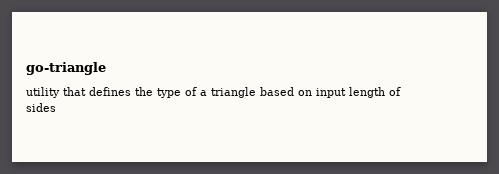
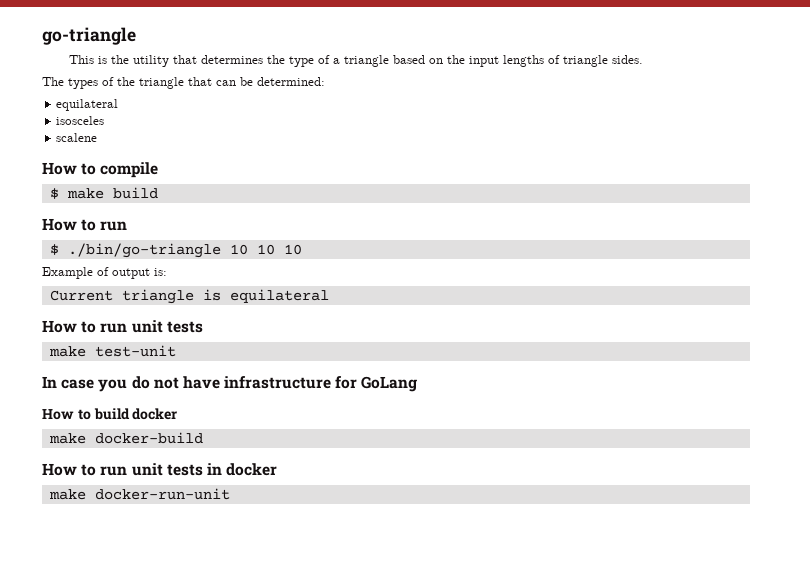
- utility that defines the type of a triangle based on input length of sides
+ This is the utility that determines the type of a triangle based on the input lengths of triangle sides.
+ The types of the triangle that can be determined:
+ equilateral
+ isosceles
+ scalene
+ How to compile
+ $ make build
+ How to run
+ $ ./bin/go-triangle 10 10 10
+ Example of output is:
+ Current triangle is equilateral
+ How to run unit tests
+ make test-unit
+ In case you do not have infrastructure for GoLang
+ How to build docker
+ make docker-build
+ How to run unit tests in docker
+ make docker-run-unit

